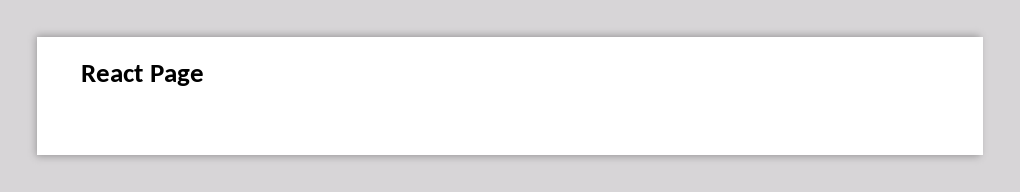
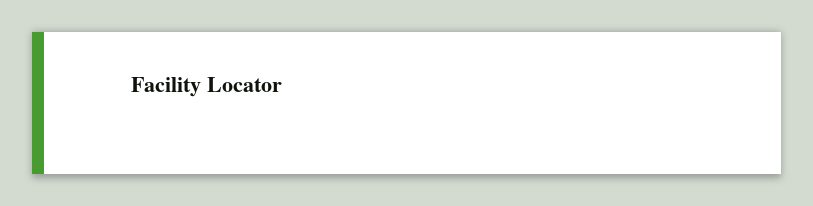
- React Page
+ Facility Locator

